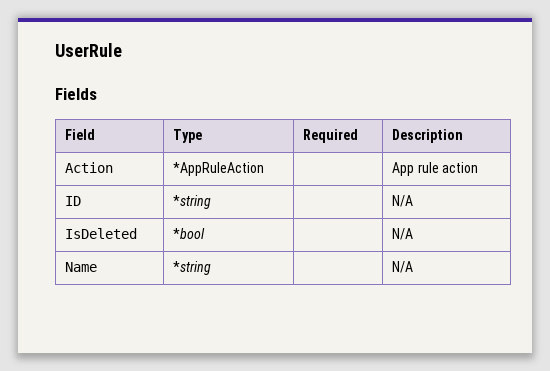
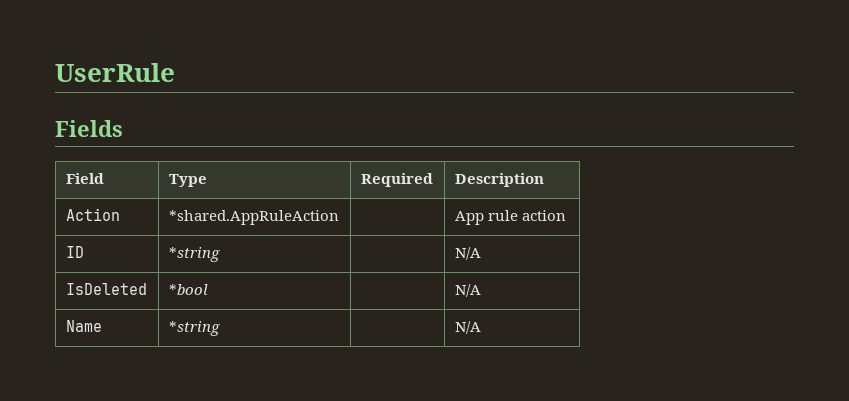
- Action | *AppRuleAction | | App rule action
+ Action | *shared.AppRuleAction | | App rule action

